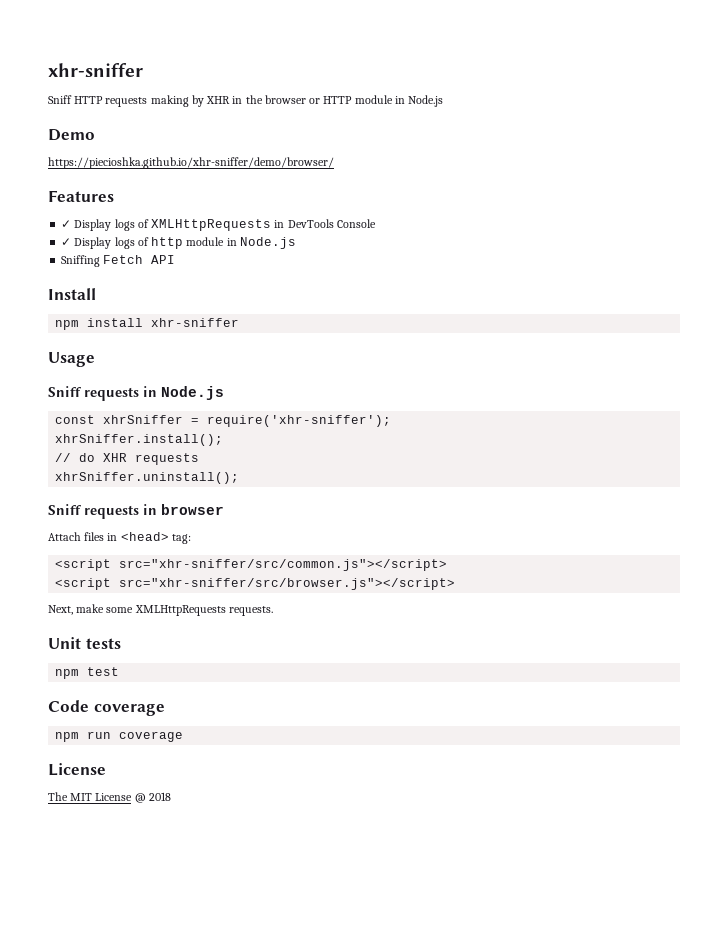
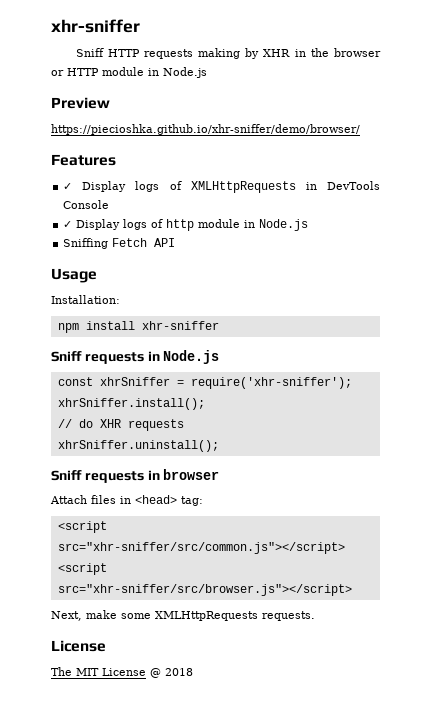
- Demo
+ Preview
- Install
+ Usage
+ Installation:
- Usage
- Unit tests
- npm test
- Code coverage
- npm run coverage

